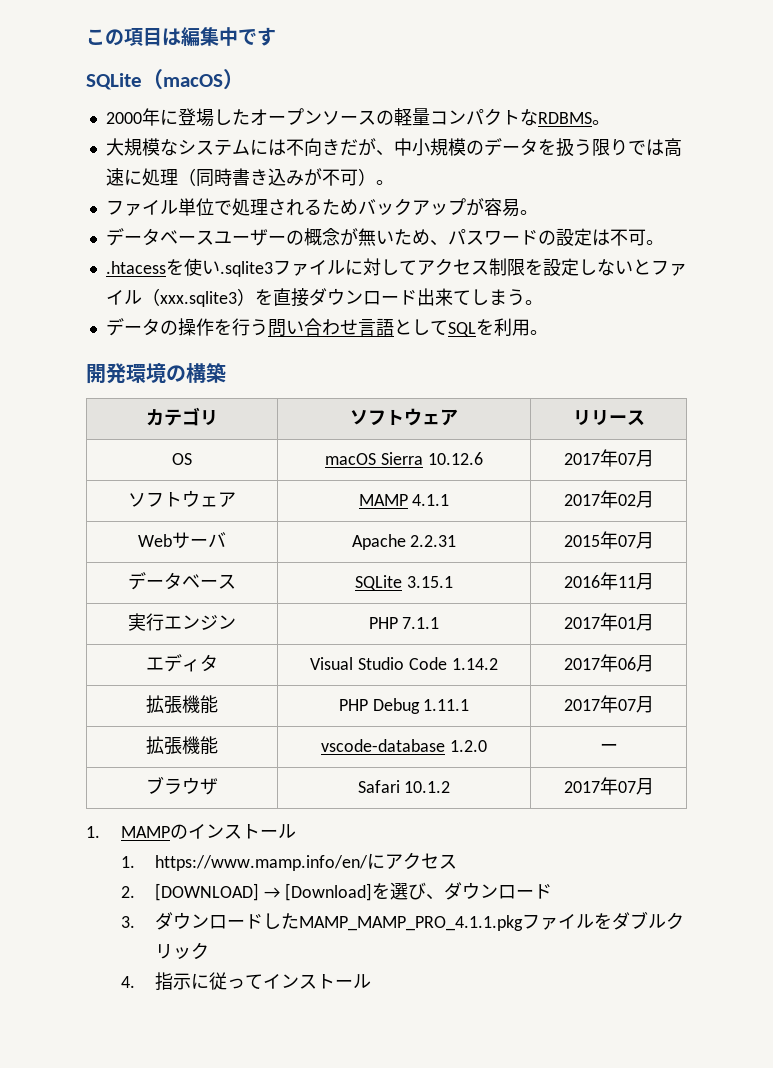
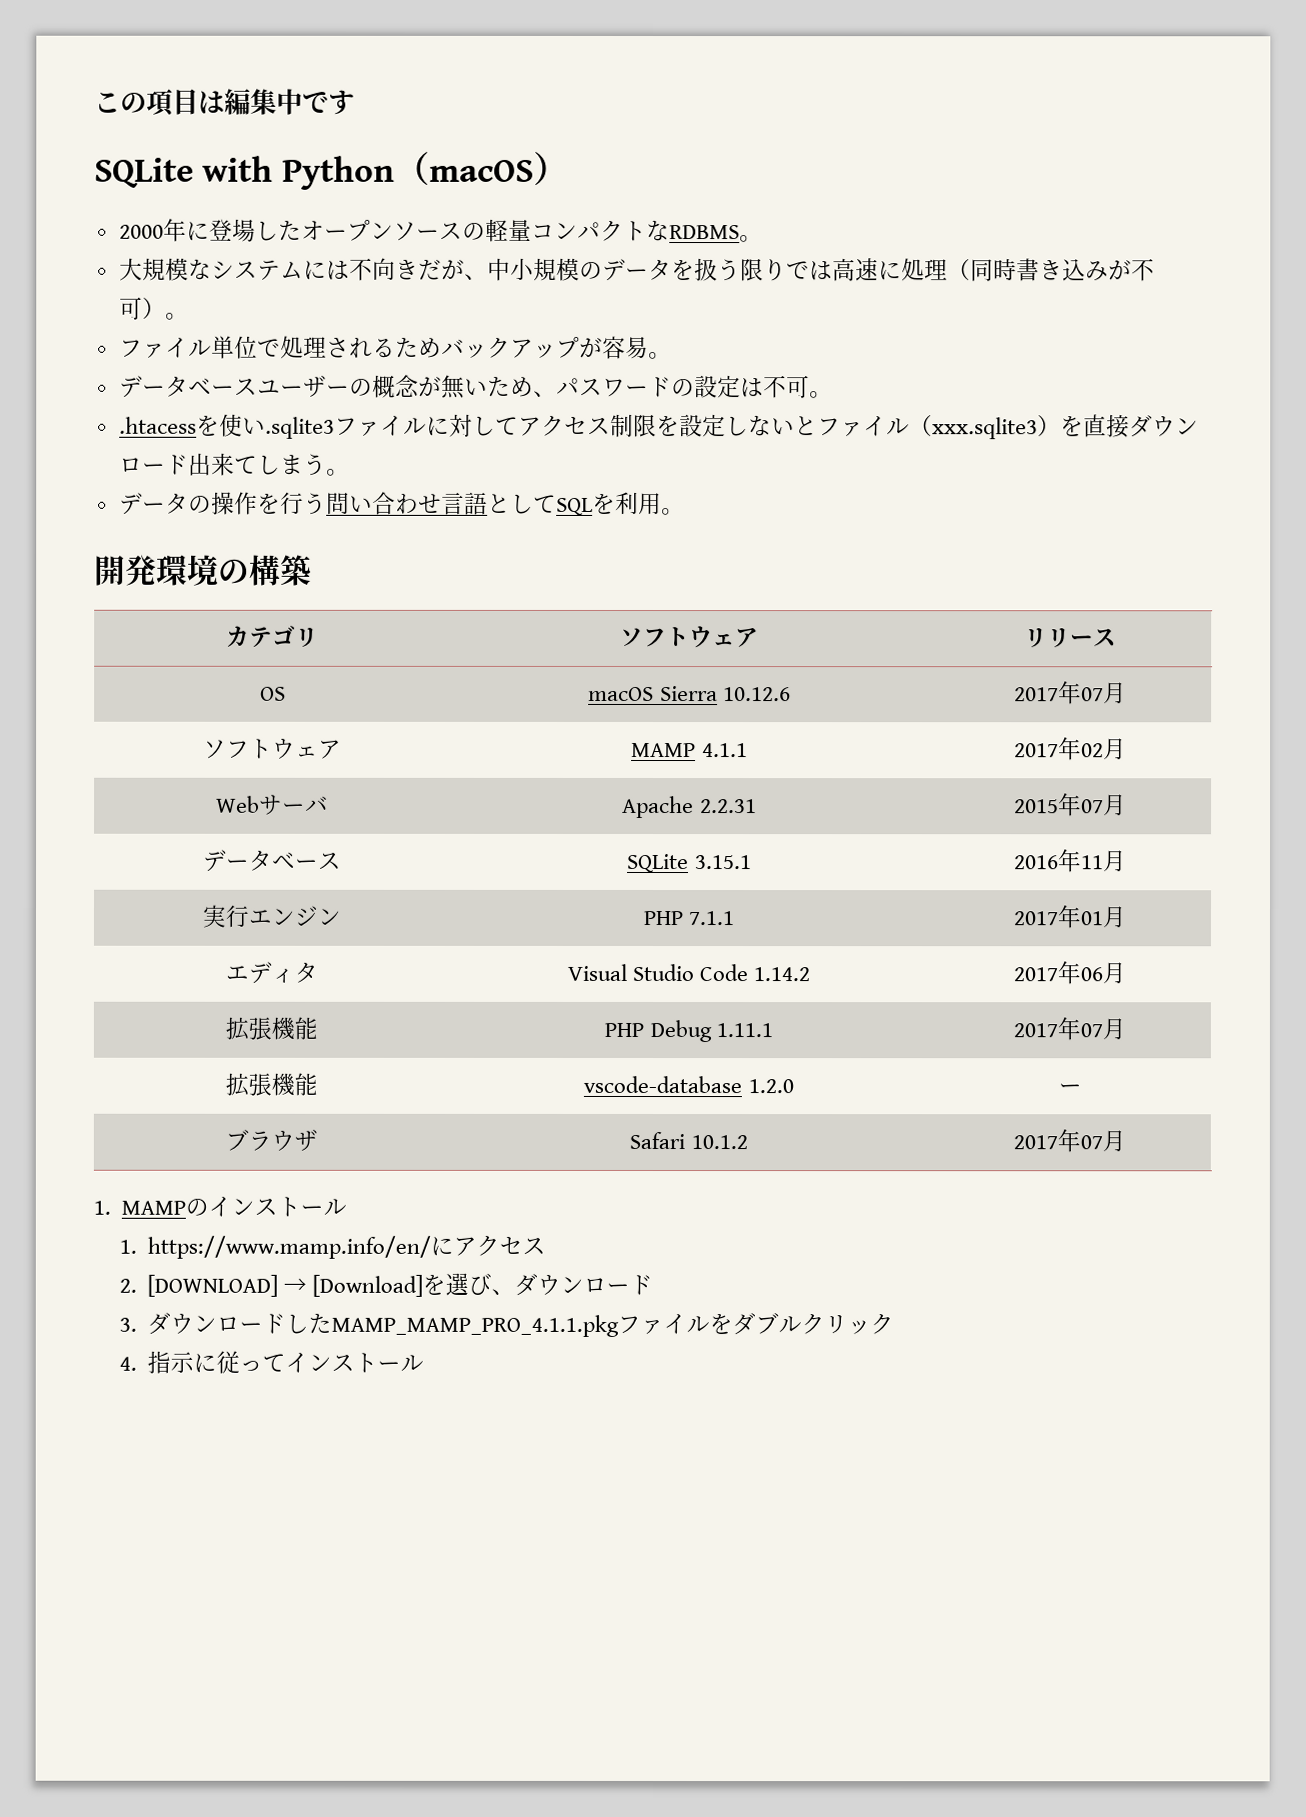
- SQLite（macOS）
+ SQLite with Python（macOS）

